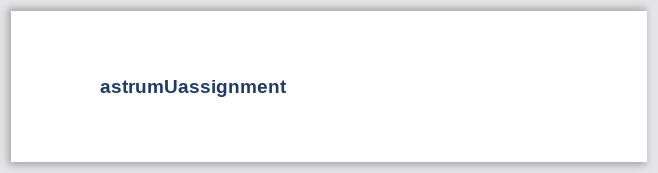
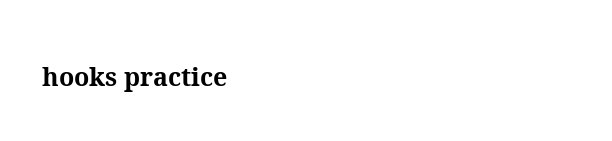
- astrumUassignment
+ hooks practice

